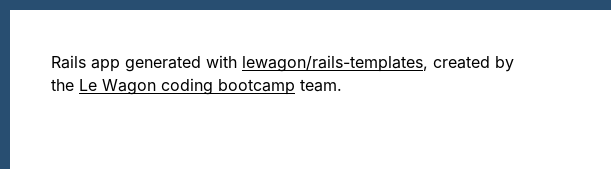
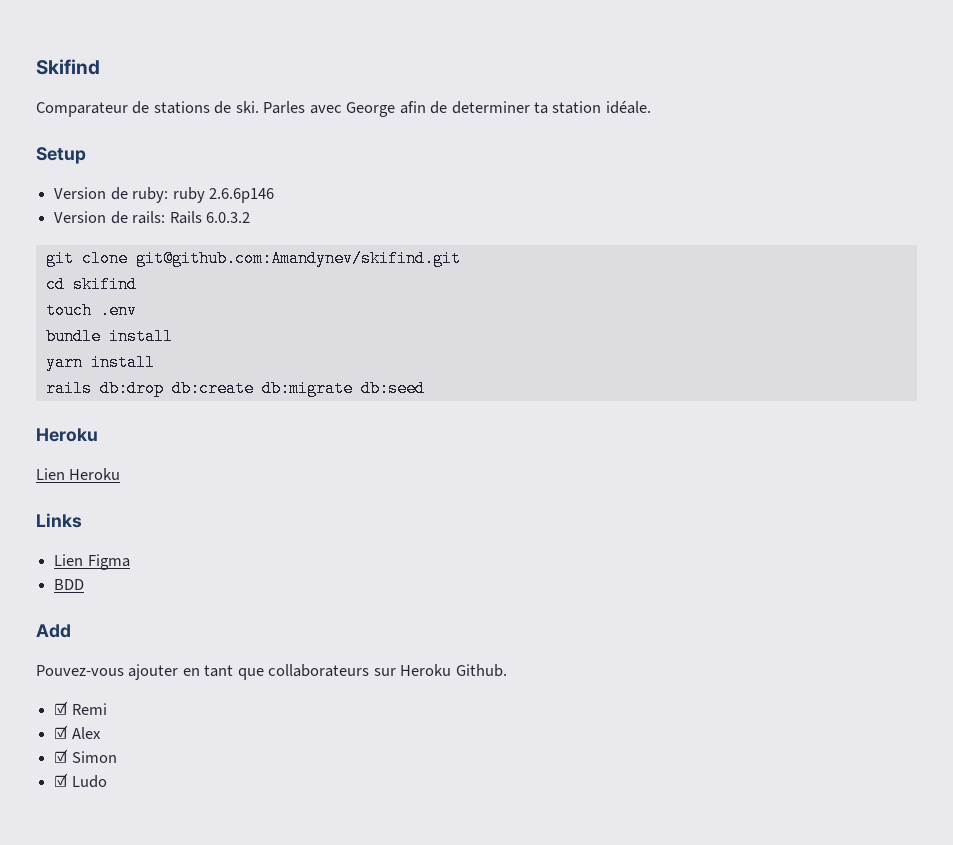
- Rails app generated with lewagon/rails-templates, created by the Le Wagon coding bootcamp team.
+ Skifind
+ Comparateur de stations de ski. Parles avec George afin de determiner ta station idéale.
+ Setup
+ Version de ruby: ruby 2.6.6p146
+ Version de rails: Rails 6.0.3.2
+ git clone git@github.com:Amandynev/skifind.git
+ cd skifind
+ touch .env
+ bundle install
+ yarn install
+ rails db:drop db:create db:migrate db:seed
+ Heroku
+ Lien Heroku
+ Links
+ Lien Figma
+ BDD
+ Add
+ Pouvez-vous ajouter en tant que collaborateurs sur Heroku Github.
+ ☑ Remi
+ ☑ Alex
+ ☑ Simon
+ ☑ Ludo

